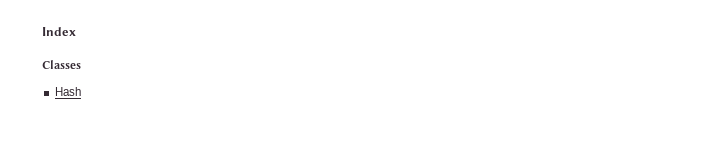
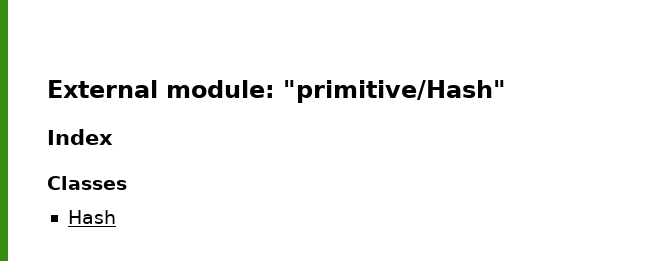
+ External module: "primitive/Hash"

